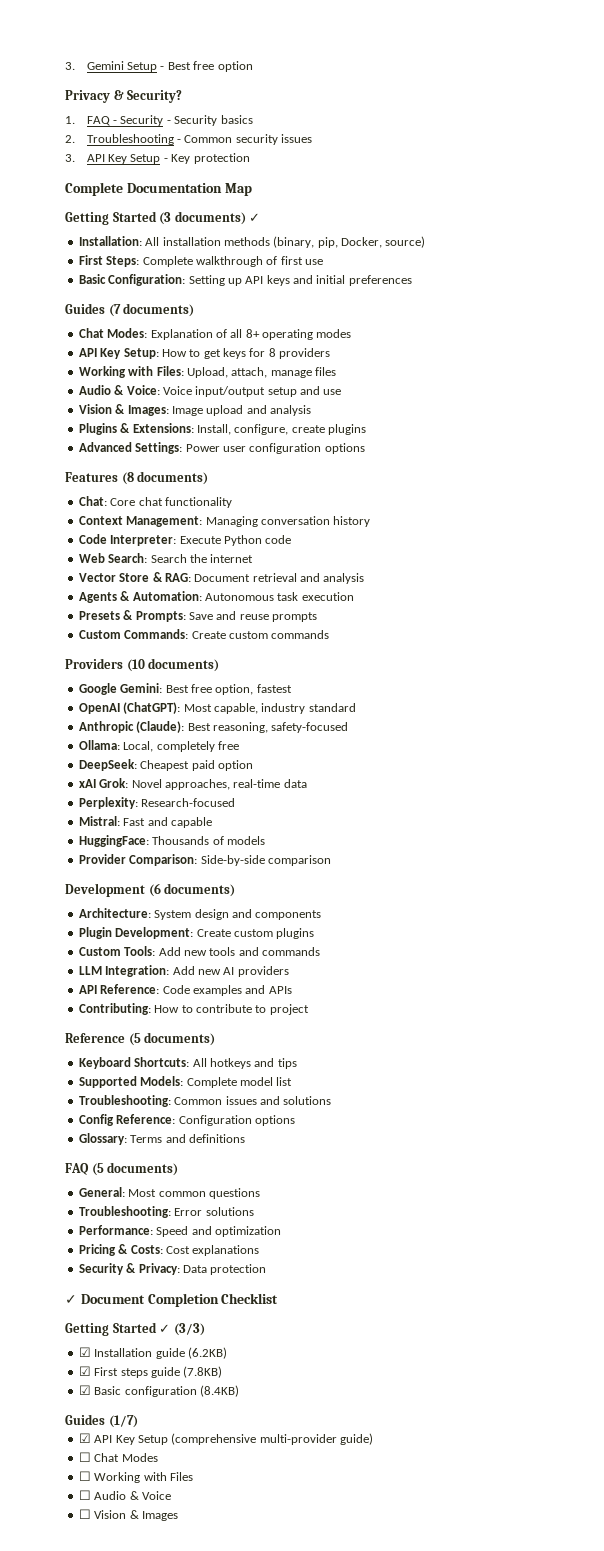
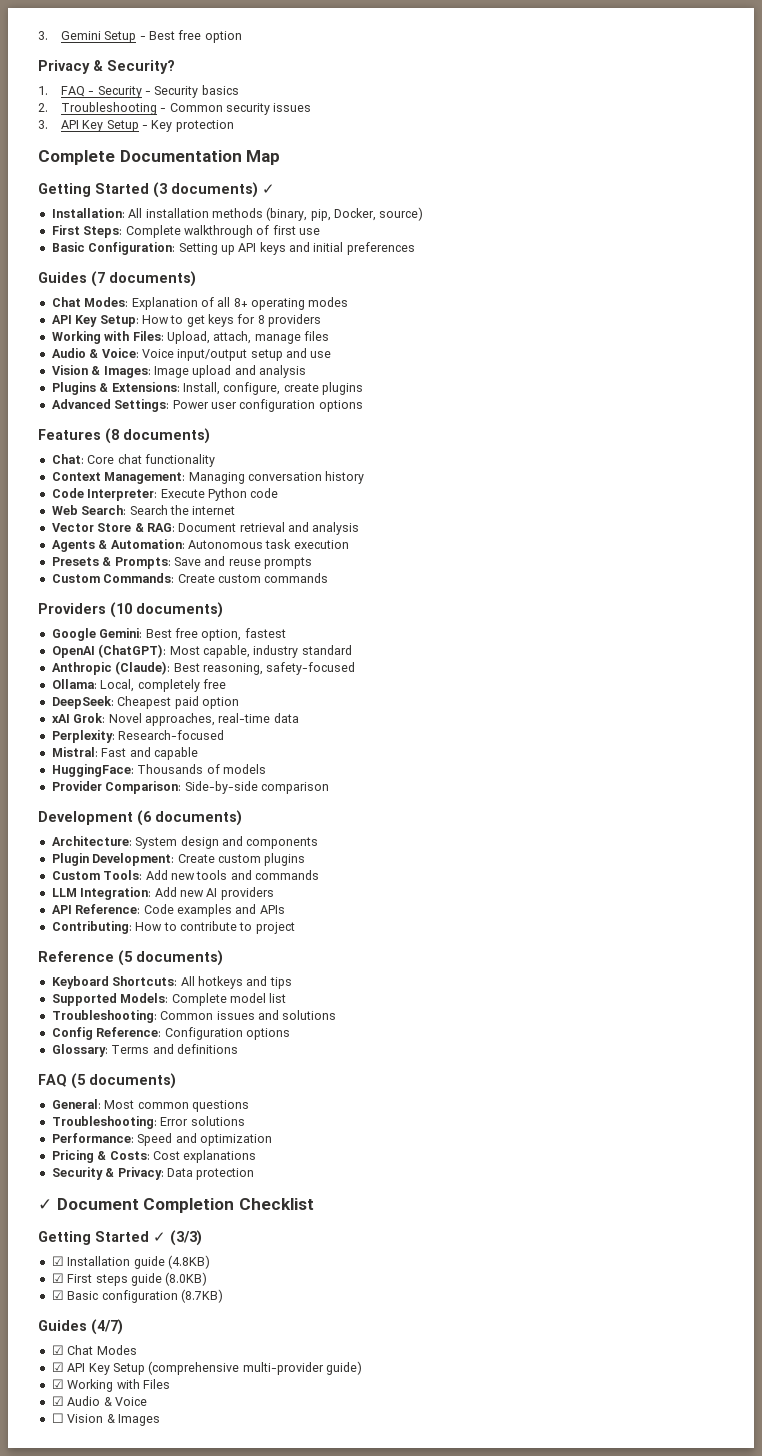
- ☑ Installation guide (6.2KB)
+ ☑ Installation guide (4.8KB)
- ☑ First steps guide (7.8KB)
+ ☑ First steps guide (8.0KB)
- ☑ Basic configuration (8.4KB)
- Guides (1/7)
+ ☑ Basic configuration (8.7KB)
+ Guides (4/7)
+ ☑ Chat Modes
- ☐ Chat Modes
- ☐ Working with Files
+ ☑ Working with Files
- ☐ Audio & Voice
+ ☑ Audio & Voice

